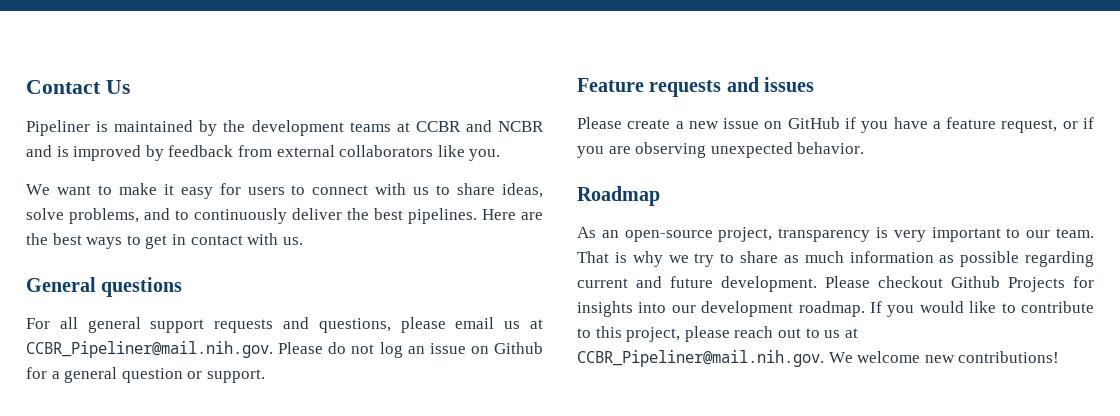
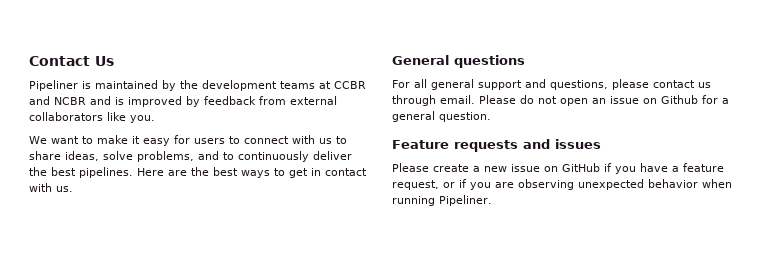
- For all general support requests and questions, please email us at CCBR_Pipeliner@mail.nih.gov. Please do not log an issue on Github for a general question or support.
+ For all general support and questions, please contact us through email. Please do not open an issue on Github for a general question.
- Please create a new issue on GitHub if you have a feature request, or if you are observing unexpected behavior.
- Roadmap
- As an open-source project, transparency is very important to our team. That is why we try to share as much information as possible regarding current and future development. Please checkout Github Projects for insights into our development roadmap. If you would like to contribute to this project, please reach out to us at CCBR_Pipeliner@mail.nih.gov. We welcome new contributions!
+ Please create a new issue on GitHub if you have a feature request, or if you are observing unexpected behavior when running Pipeliner.

